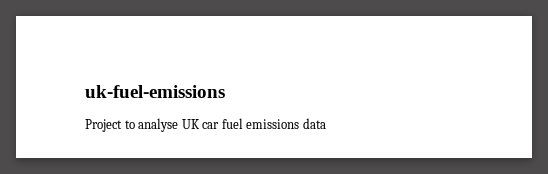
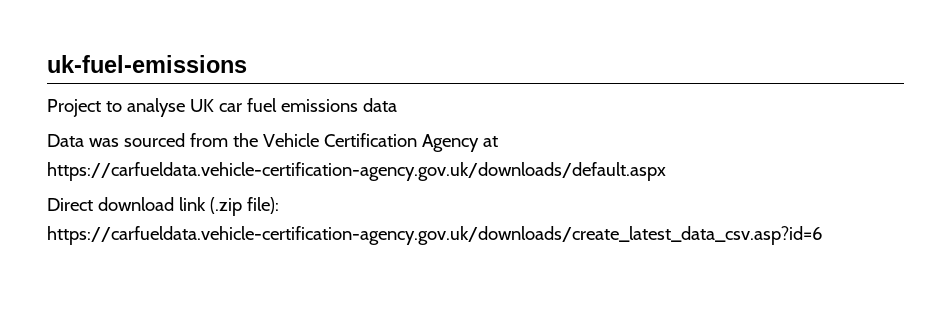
+ Data was sourced from the Vehicle Certification Agency at https://carfueldata.vehicle-certification-agency.gov.uk/downloads/default.aspx
+ Direct download link (.zip file): https://carfueldata.vehicle-certification-agency.gov.uk/downloads/create_latest_data_csv.asp?id=6

